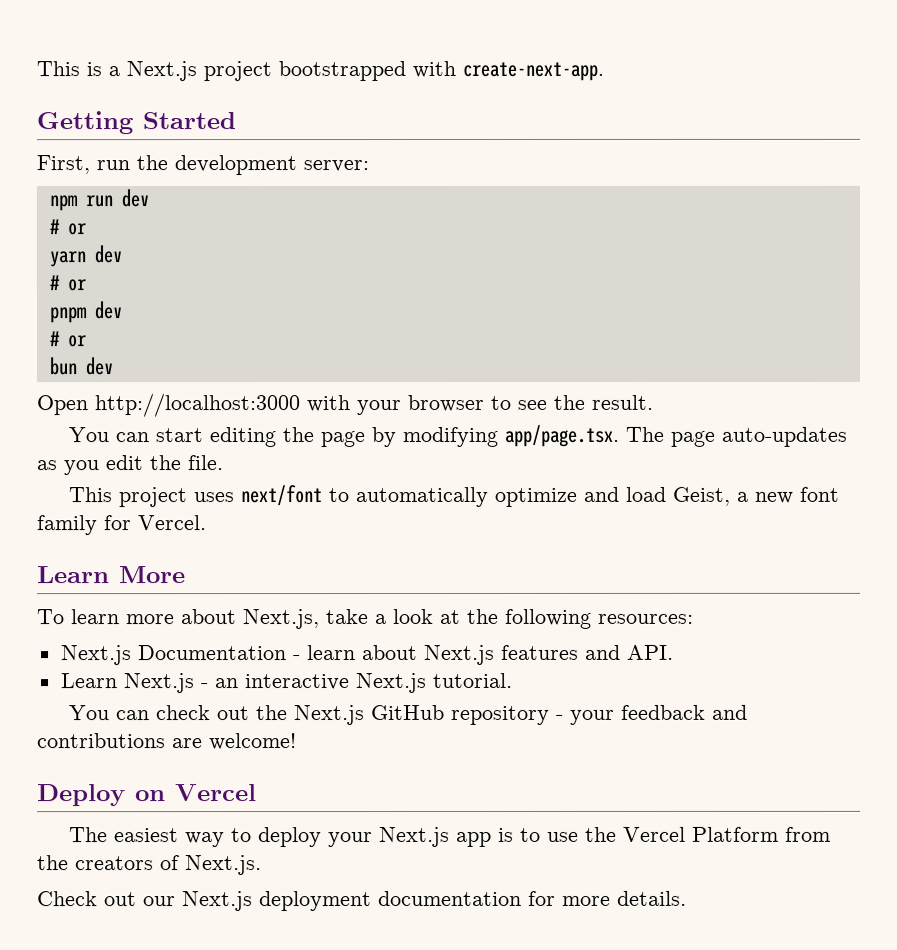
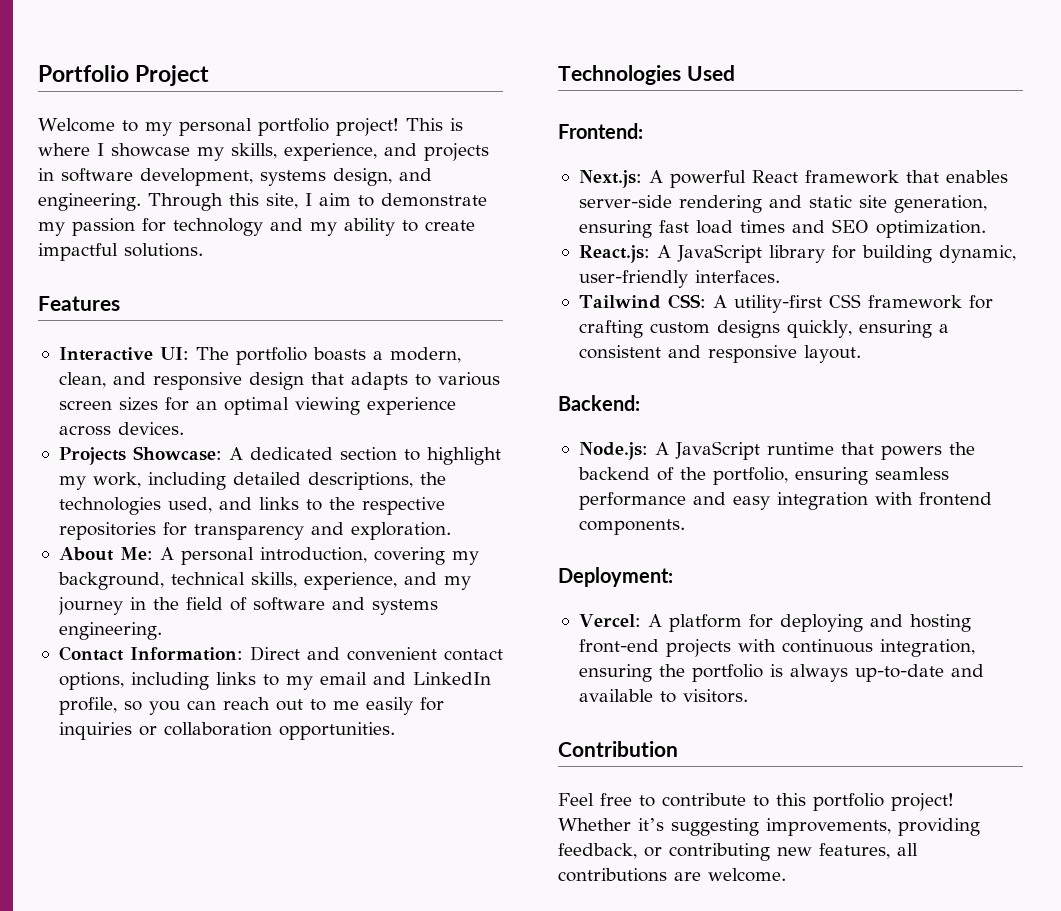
- This is a Next.js project bootstrapped with create-next-app.
- Getting Started
- First, run the development server:
- npm run dev
- # or
- yarn dev
- # or
- pnpm dev
- # or
- bun dev
- Open http://localhost:3000 with your browser to see the result.
- You can start editing the page by modifying app/page.tsx. The page auto-updates as you edit the file.
- This project uses next/font to automatically optimize and load Geist, a new font family for Vercel.
- Learn More
- To learn more about Next.js, take a look at the following resources:
- Next.js Documentation - learn about Next.js features and API.
- Learn Next.js - an interactive Next.js tutorial.
- You can check out the Next.js GitHub repository - your feedback and contributions are welcome!
- Deploy on Vercel
- The easiest way to deploy your Next.js app is to use the Vercel Platform from the creators of Next.js.
- Check out our Next.js deployment documentation for more details.
+ Portfolio Project
+ Welcome to my personal portfolio project! This is where I showcase my skills, experience, and projects in software development, systems design, and engineering. Through this site, I aim to demonstrate my passion for technology and my ability to create impactful solutions.
+ Features
+ Interactive UI: The portfolio boasts a modern, clean, and responsive design that adapts to various screen sizes for an optimal viewing experience across devices.
+ Projects Showcase: A dedicated section to highlight my work, including detailed descriptions, the technologies used, and links to the respective repositories for transparency and exploration.
+ About Me: A personal introduction, covering my background, technical skills, experience, and my journey in the field of software and systems engineering.
+ Contact Information: Direct and convenient contact options, including links to my email and LinkedIn profile, so you can reach out to me easily for inquiries or collaboration opportunities.
+ Technologies Used
+ Frontend:
+ Next.js: A powerful React framework that enables server-side rendering and static site generation, ensuring fast load times and SEO optimization.
+ React.js: A JavaScript library for building dynamic, user-friendly interfaces.
+ Tailwind CSS: A utility-first CSS framework for crafting custom designs quickly, ensuring a consistent and responsive layout.
+ Backend:
+ Node.js: A JavaScript runtime that powers the backend of the portfolio, ensuring seamless performance and easy integration with frontend components.
+ Deployment:
+ Vercel: A platform for deploying and hosting front-end projects with continuous integration, ensuring the portfolio is always up-to-date and available to visitors.
+ Contribution
+ Feel free to contribute to this portfolio project! Whether it’s suggesting improvements, providing feedback, or contributing new features, all contributions are welcome.

